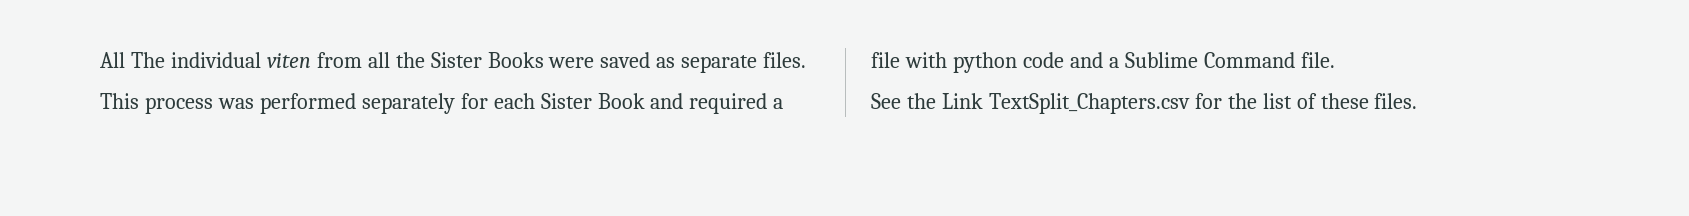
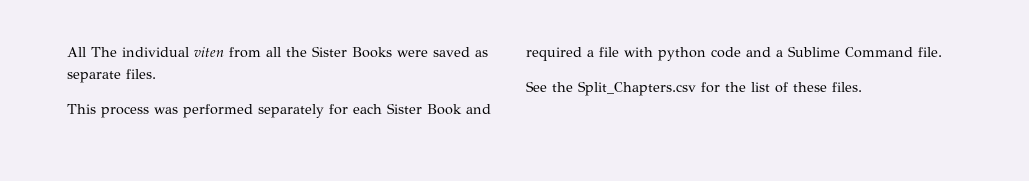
- See the Link TextSplit_Chapters.csv for the list of these files.
+ See the Split_Chapters.csv for the list of these files.

